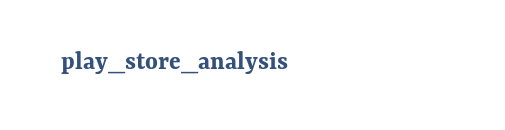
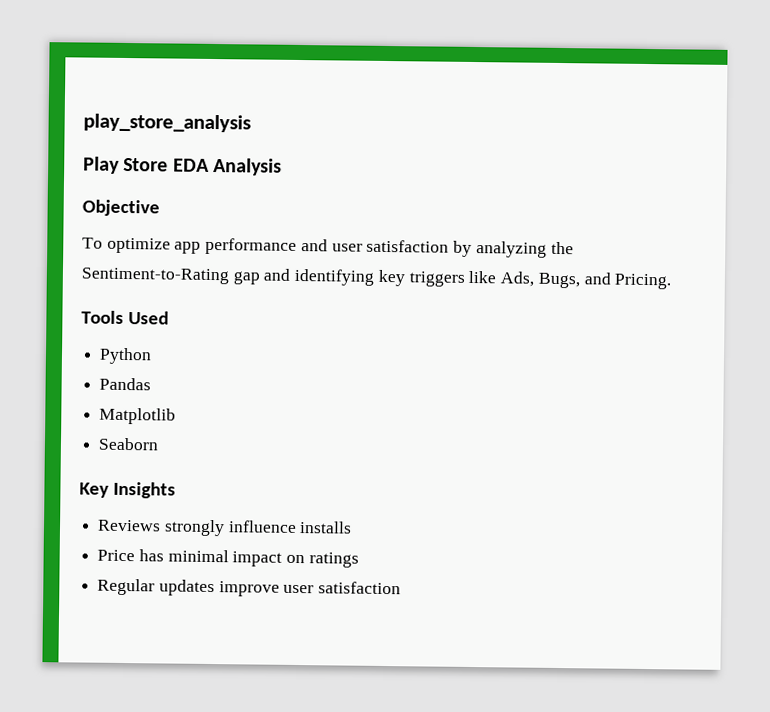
+ Play Store EDA Analysis
+ Objective
+ To optimize app performance and user satisfaction by analyzing the Sentiment-to-Rating gap and identifying key triggers like Ads, Bugs, and Pricing.
+ Tools Used
+ Python
+ Pandas
+ Matplotlib
+ Seaborn
+ Key Insights
+ Reviews strongly influence installs
+ Price has minimal impact on ratings
+ Regular updates improve user satisfaction

